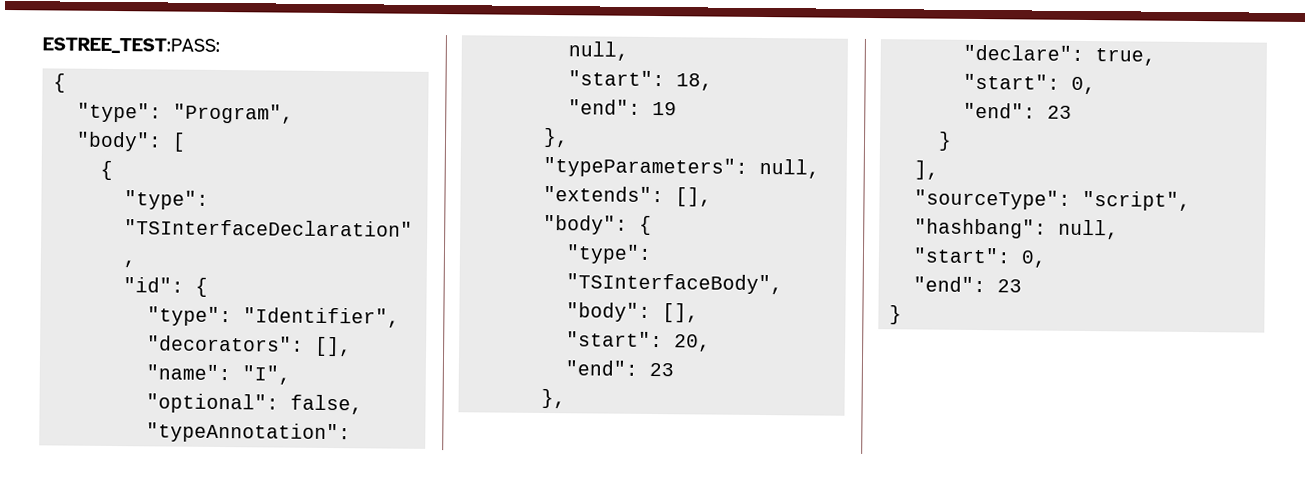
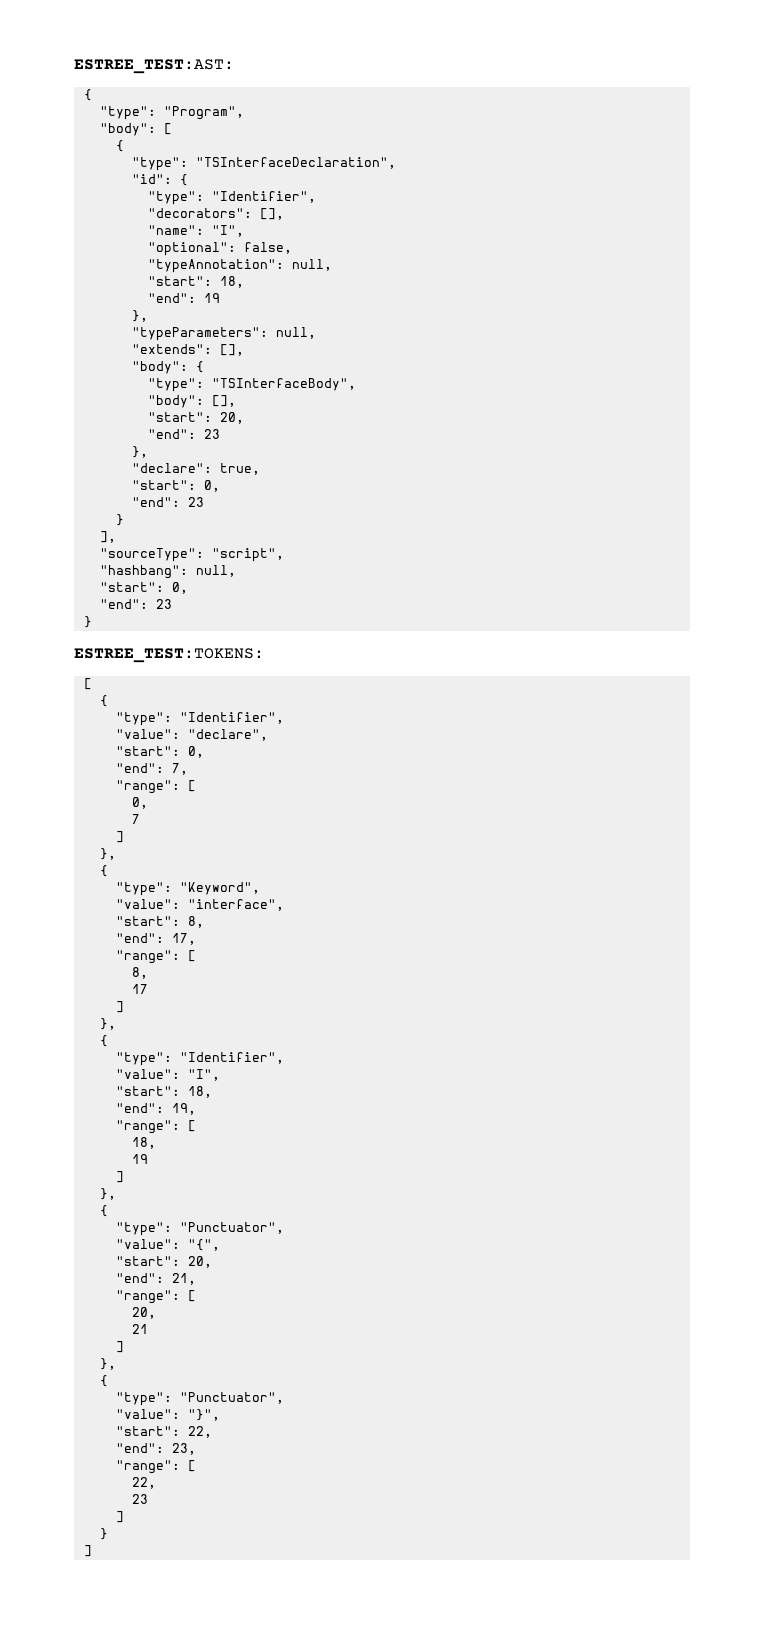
- ESTREE_TEST:PASS:
+ ESTREE_TEST:AST:
+ ESTREE_TEST:TOKENS:
+ [
+ {
+ "type": "Identifier",
+ "value": "declare",
+ "start": 0,
+ "end": 7,
+ "range": [
+ 0,
+ 7
+ ]
+ },
+ {
+ "type": "Keyword",
+ "value": "interface",
+ "start": 8,
+ "end": 17,
+ "range": [
+ 8,
+ 17
+ ]
+ },
+ {
+ "type": "Identifier",
+ "value": "I",
+ "start": 18,
+ "end": 19,
+ "range": [
+ 18,
+ 19
+ ]
+ },
+ {
+ "type": "Punctuator",
+ "value": "{",
+ "start": 20,
+ "end": 21,
+ "range": [
+ 20,
+ 21
+ ]
+ },
+ {
+ "type": "Punctuator",
+ "value": "}",
+ "start": 22,
+ "end": 23,
+ "range": [
+ 22,
+ 23
+ ]
+ }
+ ]

